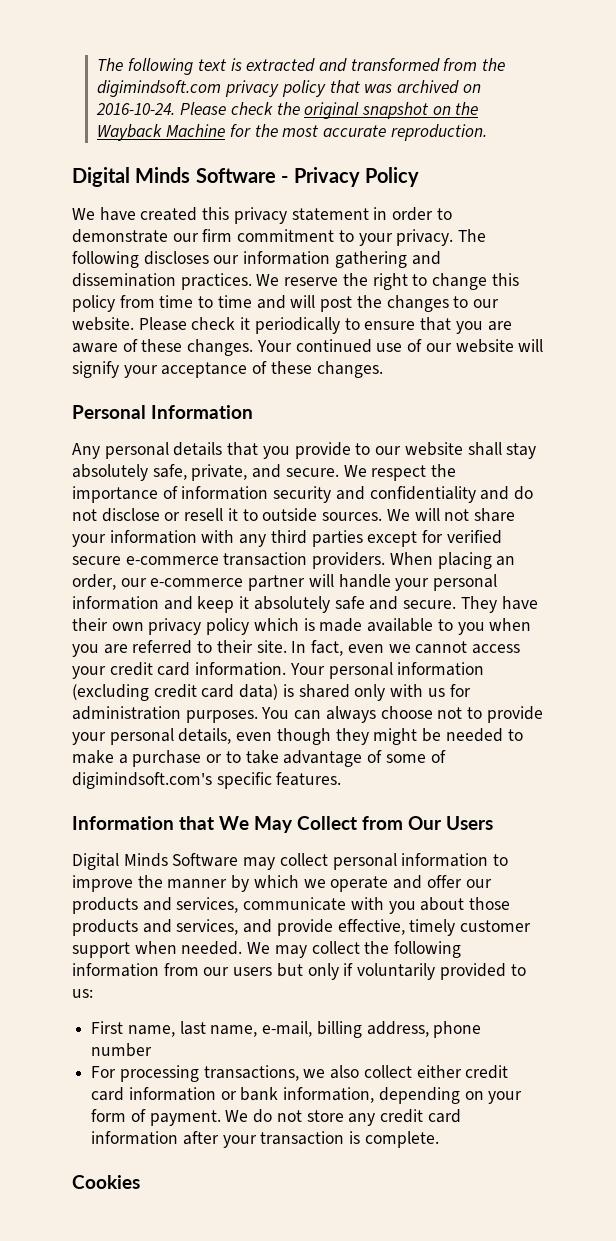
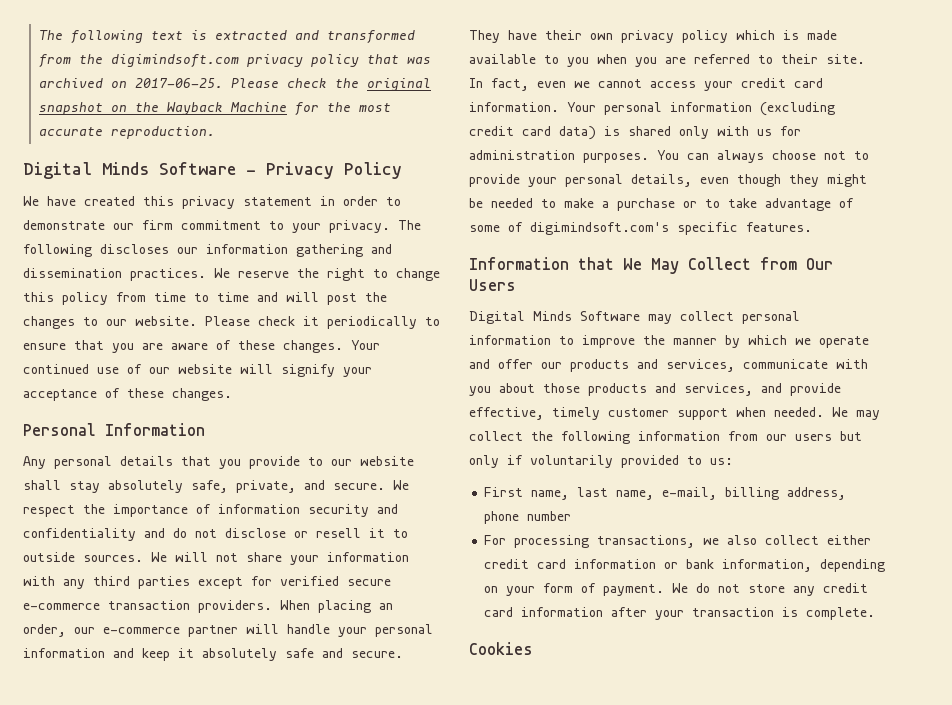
- The following text is extracted and transformed from the digimindsoft.com privacy policy that was archived on 2016-10-24.
+ The following text is extracted and transformed from the digimindsoft.com privacy policy that was archived on 2017-06-25.

